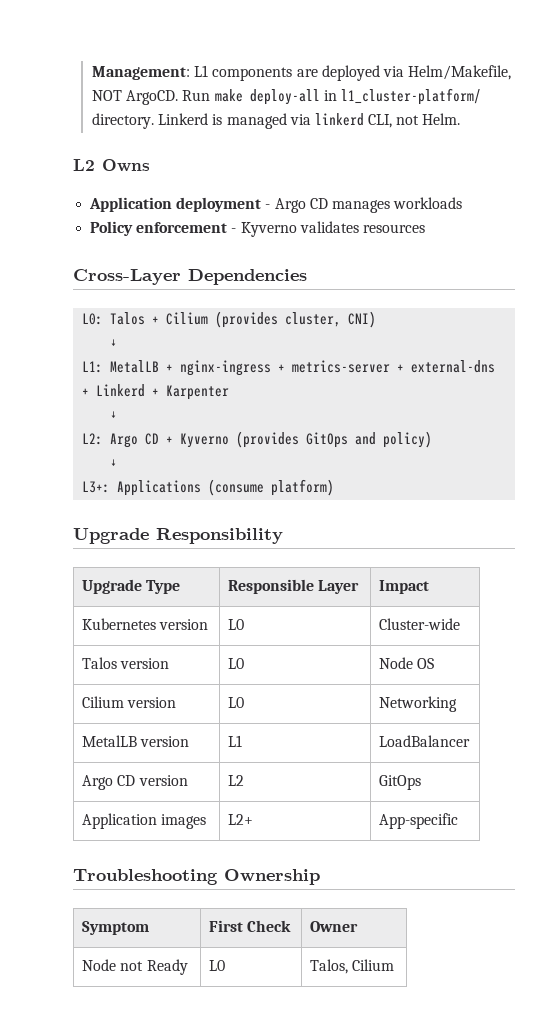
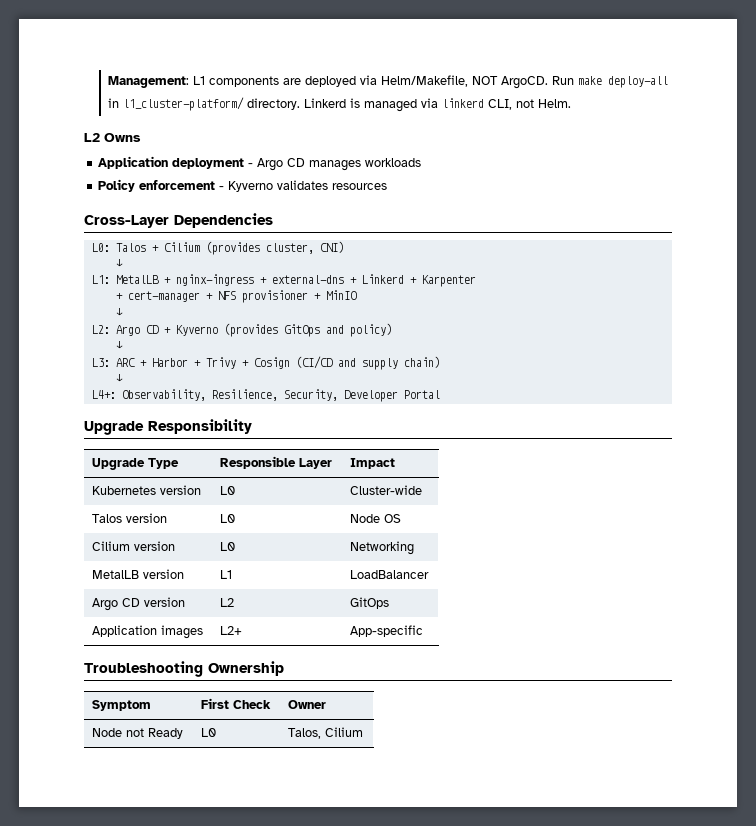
- L1: MetalLB + nginx-ingress + metrics-server + external-dns + Linkerd + Karpenter
+ L1: MetalLB + nginx-ingress + external-dns + Linkerd + Karpenter
+ + cert-manager + NFS provisioner + MinIO
- L3+: Applications (consume platform)
+ L3: ARC + Harbor + Trivy + Cosign (CI/CD and supply chain)
+ ↓
+ L4+: Observability, Resilience, Security, Developer Portal

